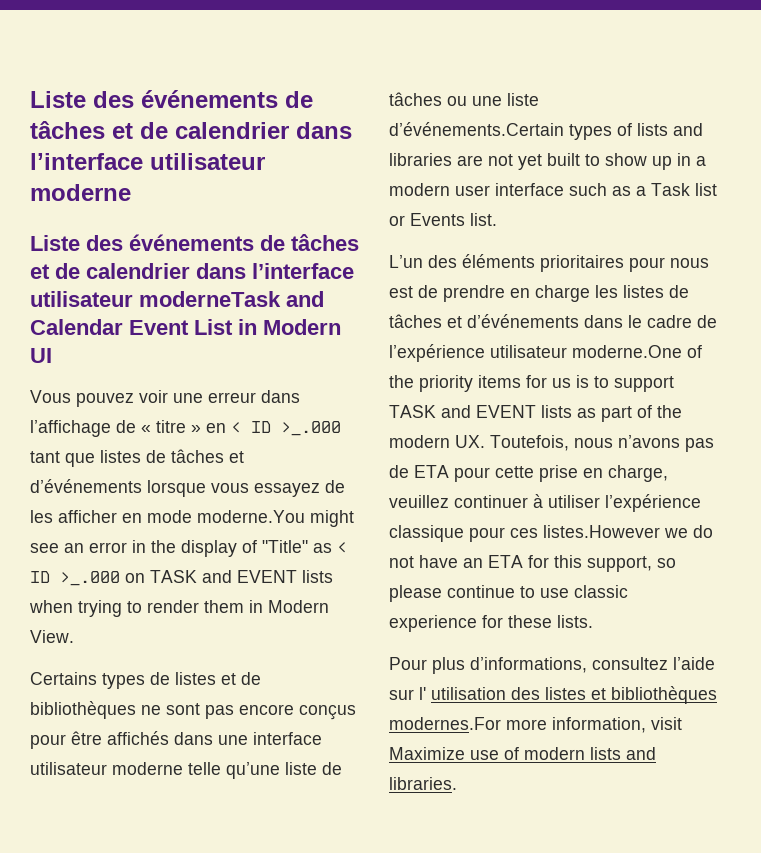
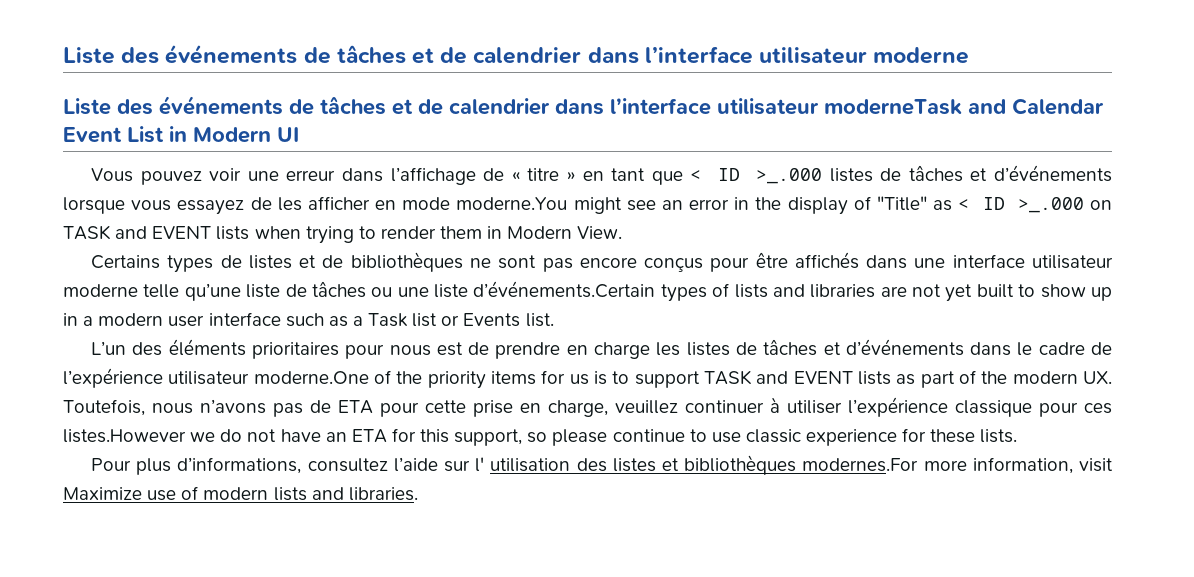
- Vous pouvez voir une erreur dans l’affichage de « titre » en < ID >_.000 tant que listes de tâches et d’événements lorsque vous essayez de les afficher en mode moderne.You might see an error in the display of "Title" as < ID >_.000 on TASK and EVENT lists when trying to render them in Modern View.
+ Vous pouvez voir une erreur dans l’affichage de « titre » en tant que < ID >_.000 listes de tâches et d’événements lorsque vous essayez de les afficher en mode moderne.You might see an error in the display of "Title" as < ID >_.000 on TASK and EVENT lists when trying to render them in Modern View.

